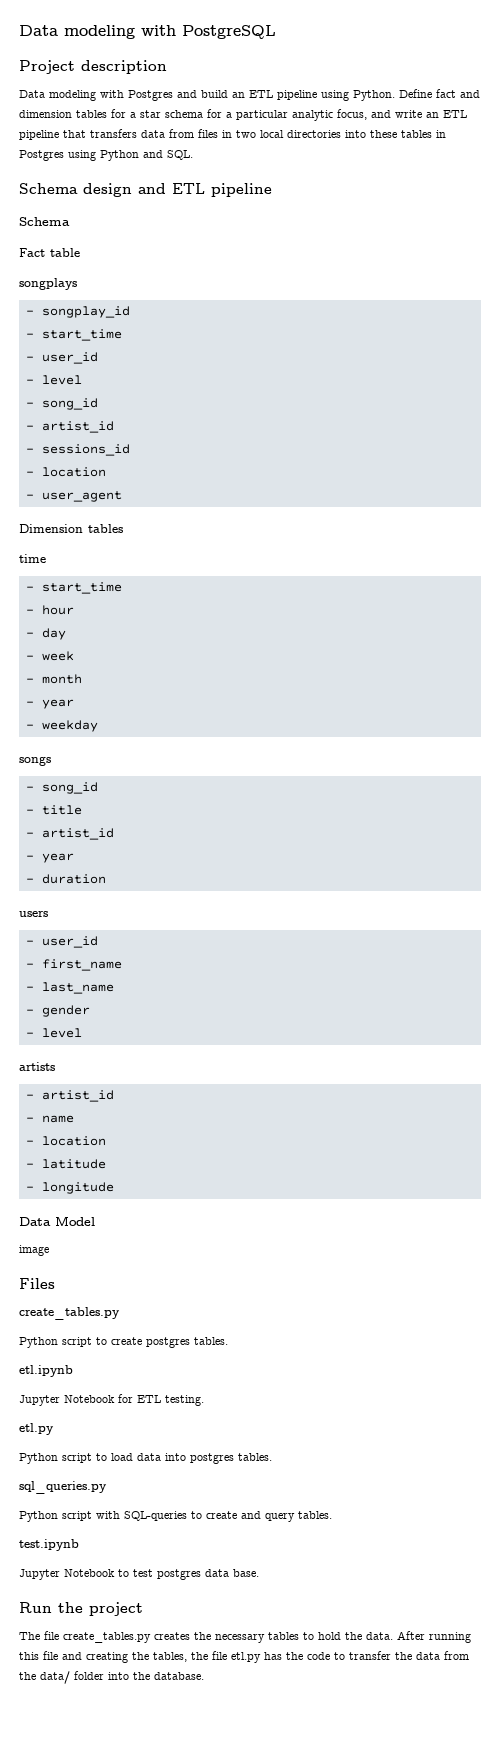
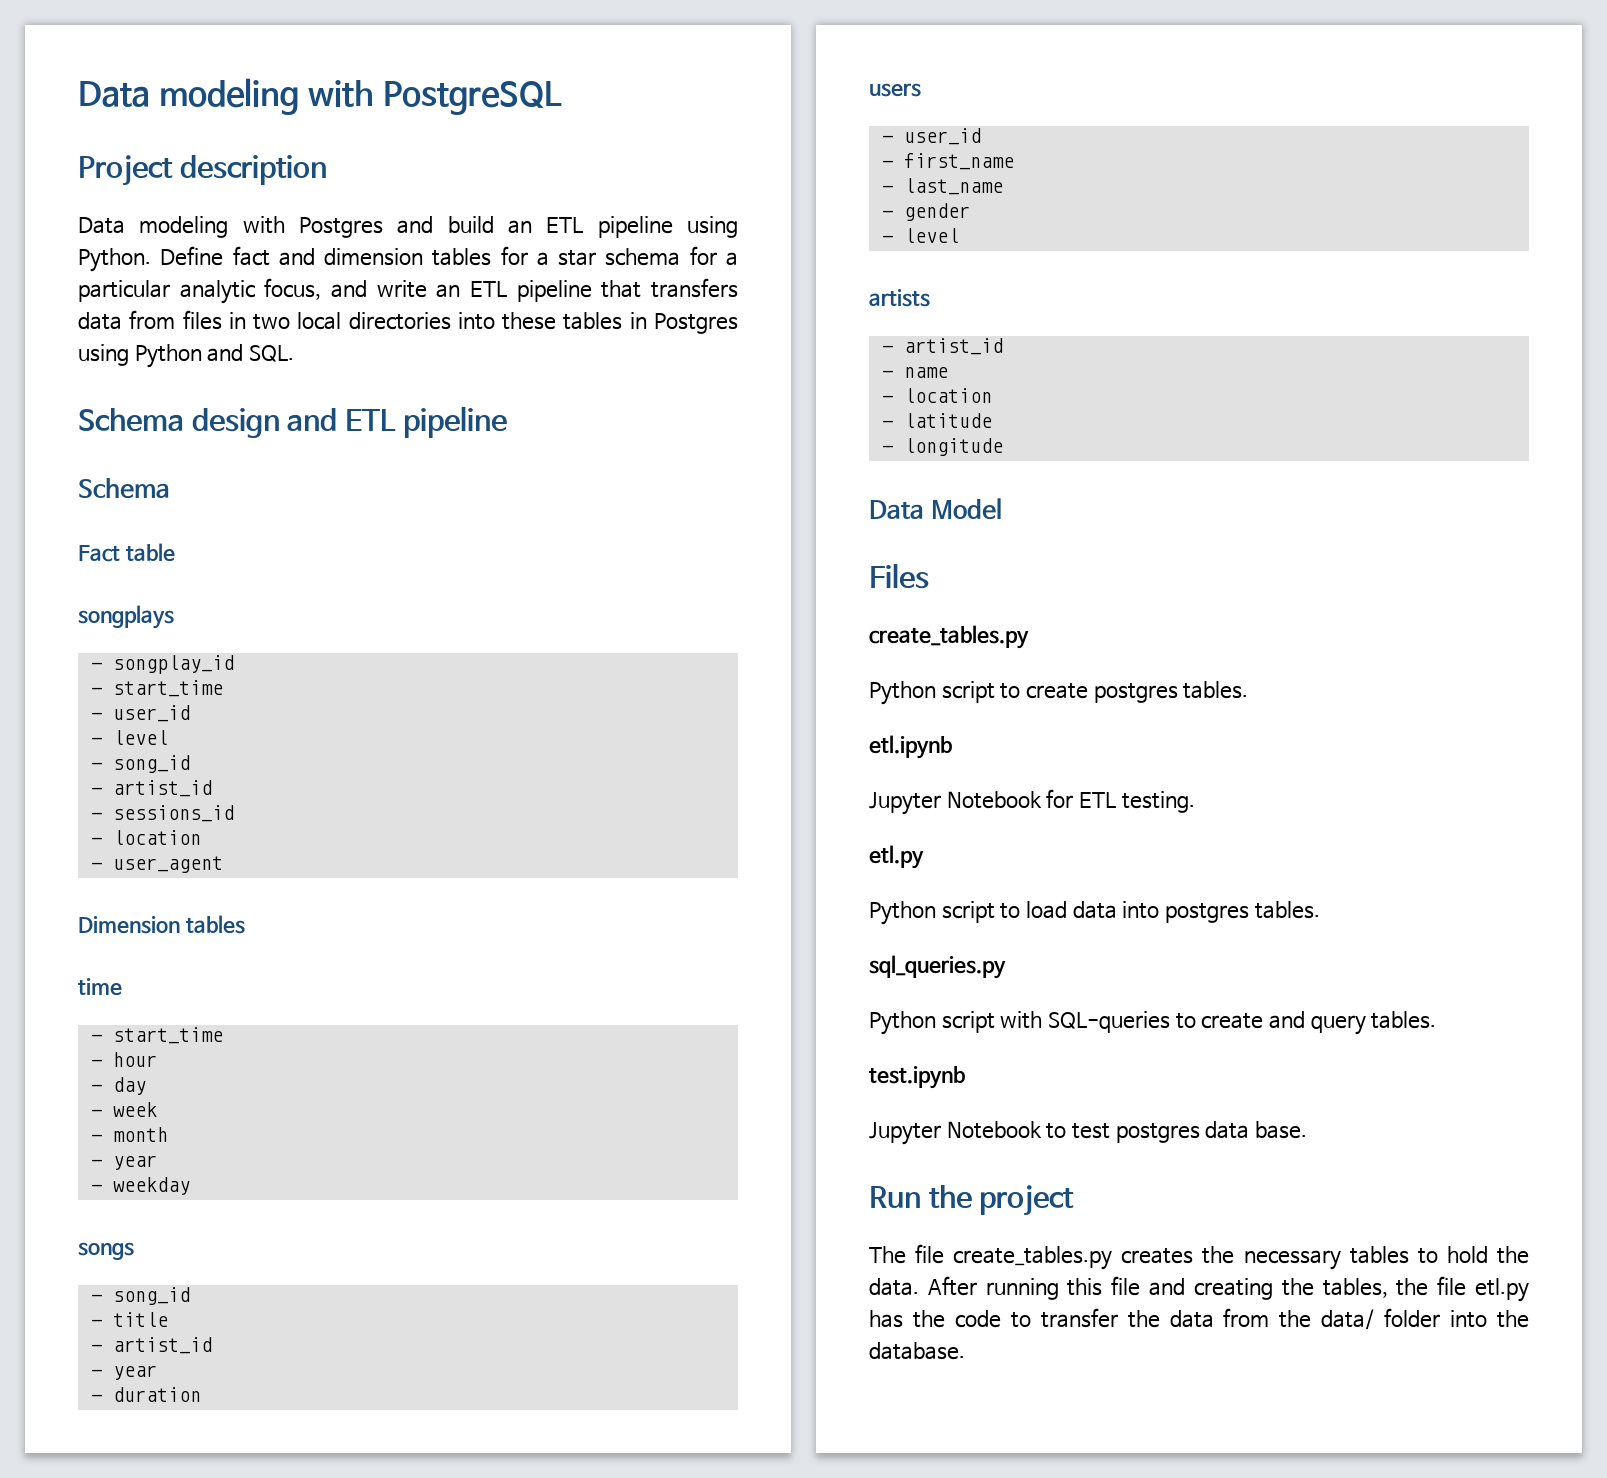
- image

